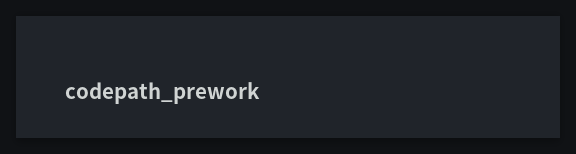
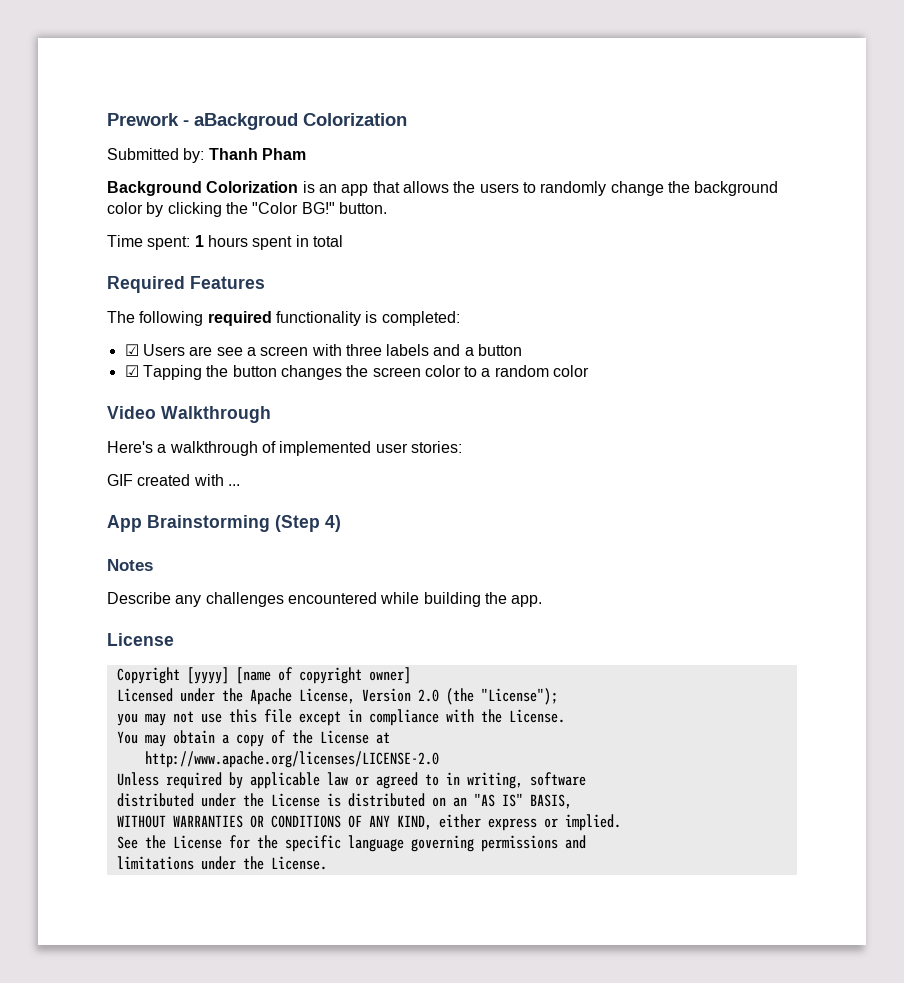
- codepath_prework
+ Prework - aBackgroud Colorization
+ Submitted by: Thanh Pham
+ Background Colorization is an app that allows the users to randomly change the background color by clicking the "Color BG!" button.
+ Time spent: 1 hours spent in total
+ Required Features
+ The following required functionality is completed:
+ ☑ Users are see a screen with three labels and a button
+ ☑ Tapping the button changes the screen color to a random color
+ Video Walkthrough
+ Here's a walkthrough of implemented user stories:
+ GIF created with ...
+ App Brainstorming (Step 4)
+ Notes
+ Describe any challenges encountered while building the app.
+ License
+ Copyright [yyyy] [name of copyright owner]
+ Licensed under the Apache License, Version 2.0 (the "License");
+ you may not use this file except in compliance with the License.
+ You may obtain a copy of the License at
+ http://www.apache.org/licenses/LICENSE-2.0
+ Unless required by applicable law or agreed to in writing, software
+ distributed under the License is distributed on an "AS IS" BASIS,
+ WITHOUT WARRANTIES OR CONDITIONS OF ANY KIND, either express or implied.
+ See the License for the specific language governing permissions and
+ limitations under the License.

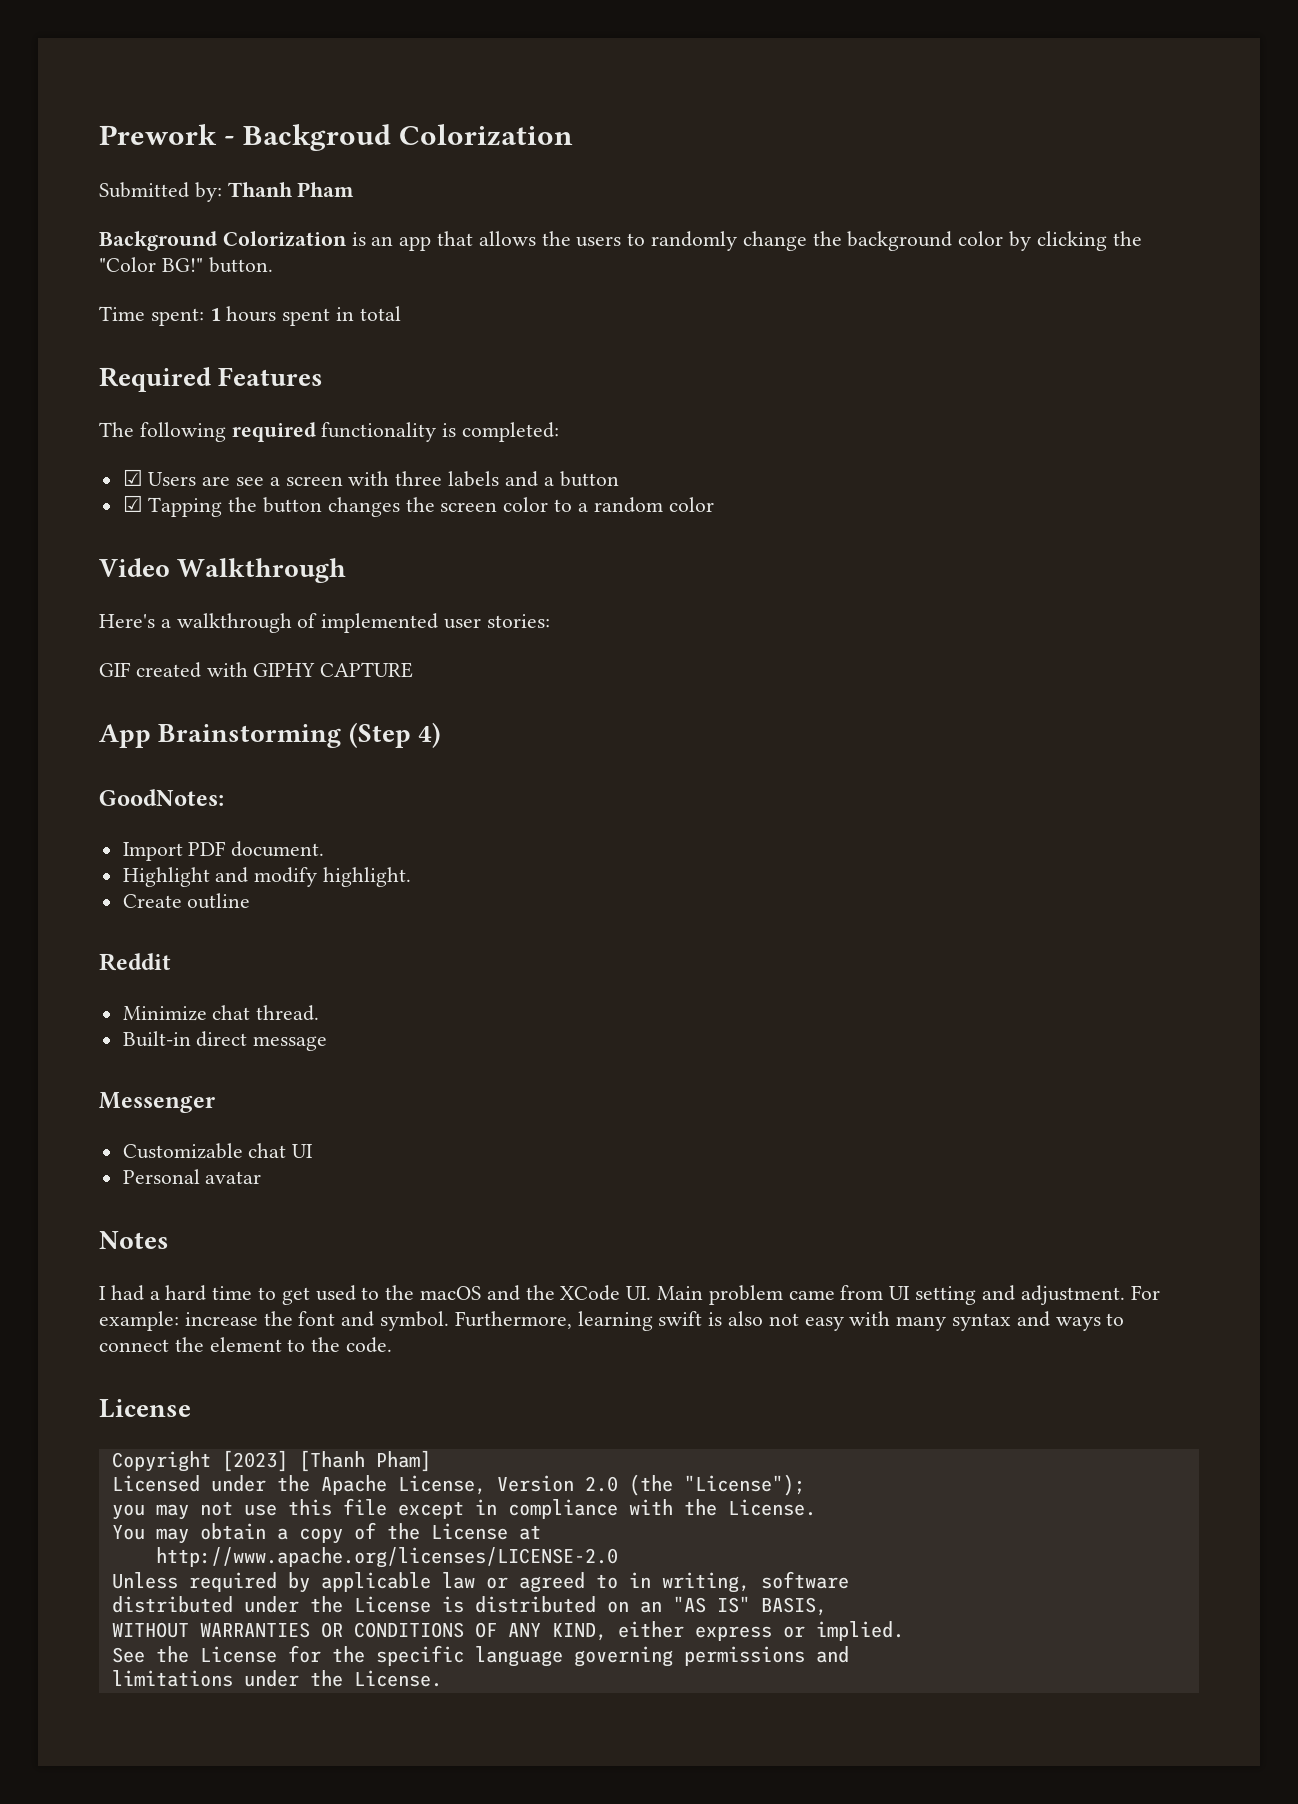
- Prework - aBackgroud Colorization
+ Prework - Backgroud Colorization
- GIF created with ...
+ GIF created with GIPHY CAPTURE
+ GoodNotes:
+ Import PDF document.
+ Highlight and modify highlight.
+ Create outline
+ Reddit
+ Minimize chat thread.
+ Built-in direct message
+ Messenger
+ Customizable chat UI
+ Personal avatar
  Notes
- Describe any challenges encountered while building the app.
+ I had a hard time to get used to the macOS and the XCode UI. Main problem came from UI setting and adjustment. For example: increase the font and symbol. Furthermore, learning swift is also not easy with many syntax and ways to connect the element to the code.
  License
- Copyright [yyyy] [name of copyright owner]
+ Copyright [2023] [Thanh Pham]

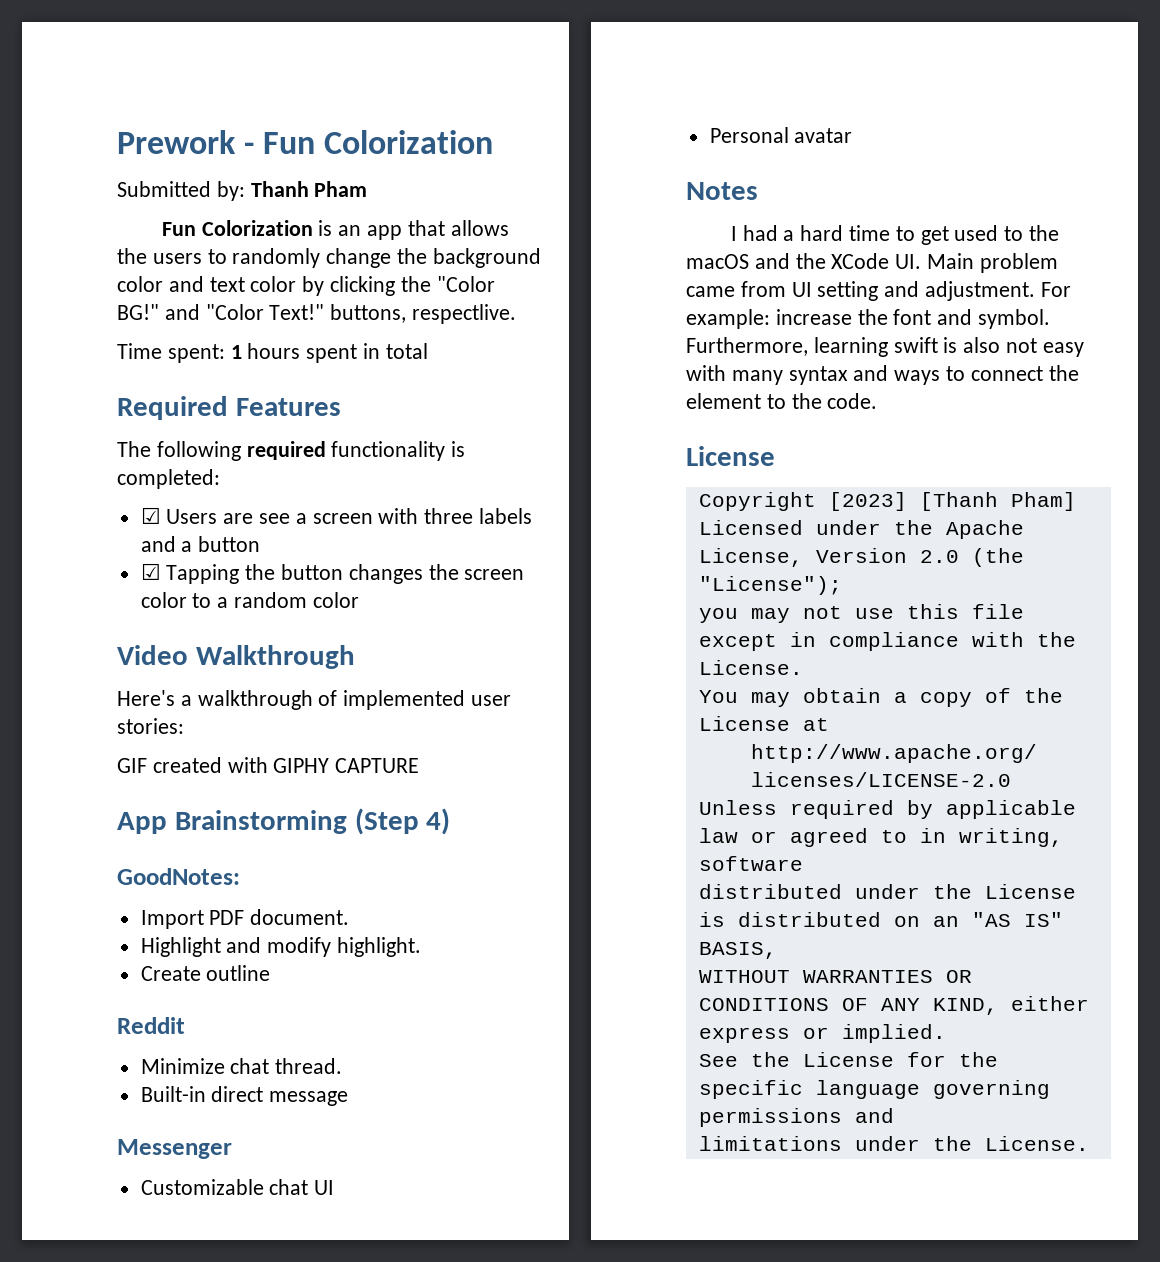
- Prework - Backgroud Colorization
+ Prework - Fun Colorization
- Background Colorization is an app that allows the users to randomly change the background color by clicking the "Color BG!" button.
+ Fun Colorization is an app that allows the users to randomly change the background color and text color by clicking the "Color BG!" and "Color Text!" buttons, respectlive.

